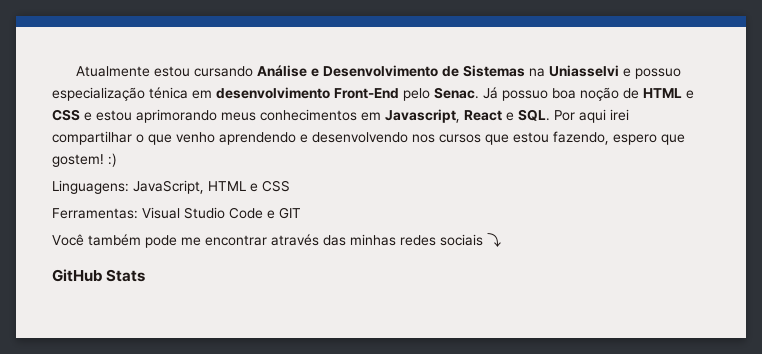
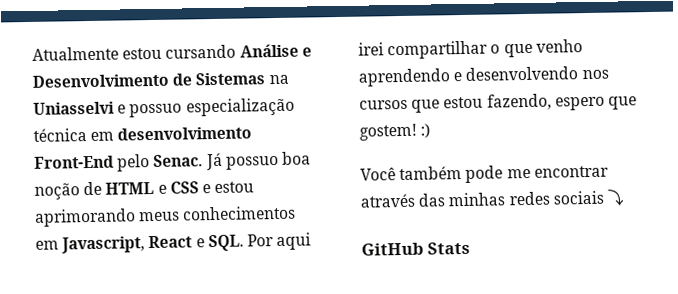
- Atualmente estou cursando Análise e Desenvolvimento de Sistemas na Uniasselvi e possuo especialização ténica em desenvolvimento Front-End pelo Senac.
+ Atualmente estou cursando Análise e Desenvolvimento de Sistemas na Uniasselvi e possuo especialização técnica em desenvolvimento Front-End pelo Senac.
- Linguagens: JavaScript, HTML e CSS
- Ferramentas: Visual Studio Code e GIT

